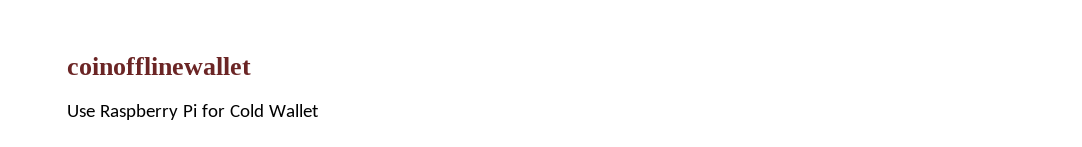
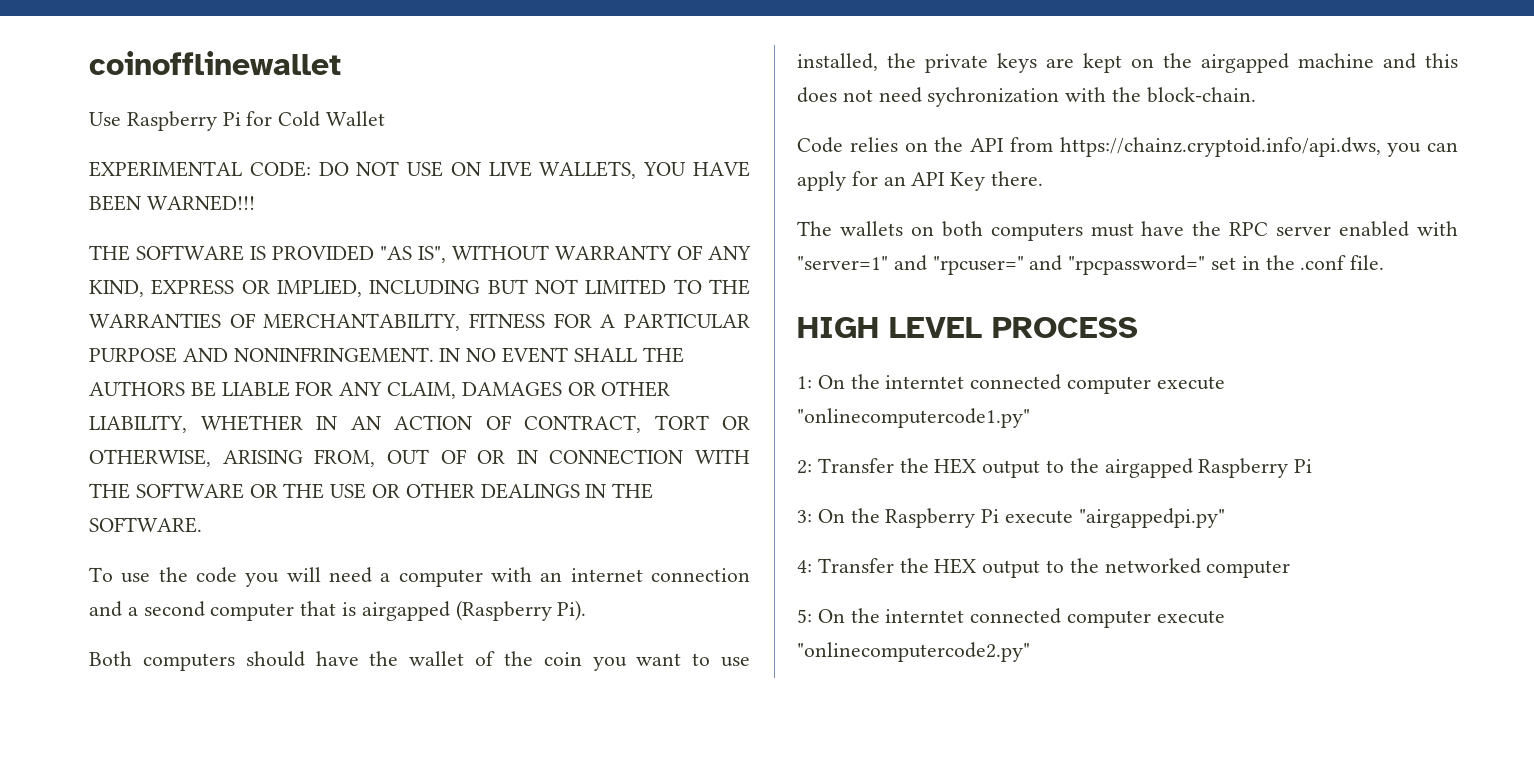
+ EXPERIMENTAL CODE: DO NOT USE ON LIVE WALLETS, YOU HAVE BEEN WARNED!!!
+ THE SOFTWARE IS PROVIDED "AS IS", WITHOUT WARRANTY OF ANY KIND, EXPRESS OR IMPLIED, INCLUDING BUT NOT LIMITED TO THE WARRANTIES OF MERCHANTABILITY, FITNESS FOR A PARTICULAR PURPOSE AND NONINFRINGEMENT. IN NO EVENT SHALL THE AUTHORS BE LIABLE FOR ANY CLAIM, DAMAGES OR OTHER LIABILITY, WHETHER IN AN ACTION OF CONTRACT, TORT OR OTHERWISE, ARISING FROM, OUT OF OR IN CONNECTION WITH THE SOFTWARE OR THE USE OR OTHER DEALINGS IN THE SOFTWARE.
+ To use the code you will need a computer with an internet connection and a second computer that is airgapped (Raspberry Pi).
+ Both computers should have the wallet of the coin you want to use installed, the private keys are kept on the airgapped machine and this does not need sychronization with the block-chain.
+ Code relies on the API from https://chainz.cryptoid.info/api.dws, you can apply for an API Key there.
+ The wallets on both computers must have the RPC server enabled with "server=1" and "rpcuser=" and "rpcpassword=" set in the .conf file.
+ HIGH LEVEL PROCESS
+ 1: On the interntet connected computer execute "onlinecomputercode1.py"
+ 2: Transfer the HEX output to the airgapped Raspberry Pi
+ 3: On the Raspberry Pi execute "airgappedpi.py"
+ 4: Transfer the HEX output to the networked computer
+ 5: On the interntet connected computer execute "onlinecomputercode2.py"

